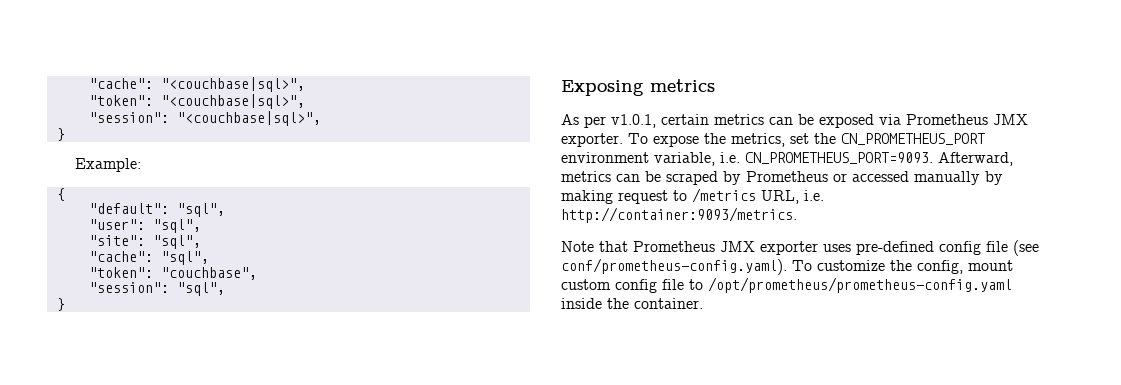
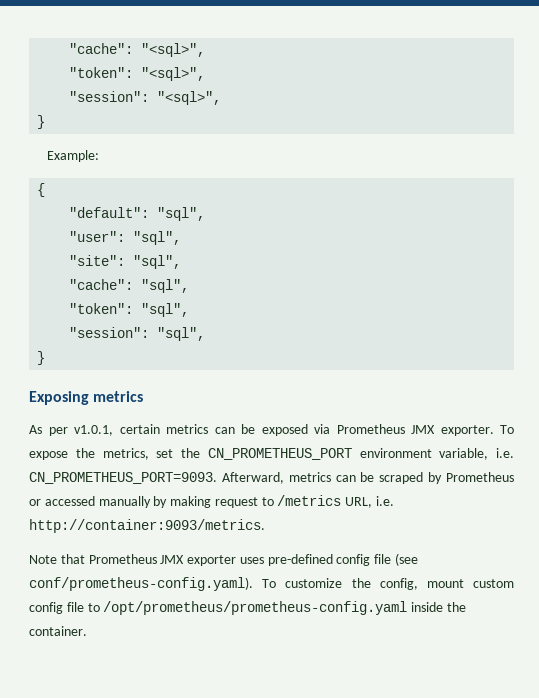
- "cache": "<couchbase|sql>",
- "token": "<couchbase|sql>",
- "session": "<couchbase|sql>",
+ "cache": "<sql>",
+ "token": "<sql>",
+ "session": "<sql>",
- "token": "couchbase",
+ "token": "sql",

